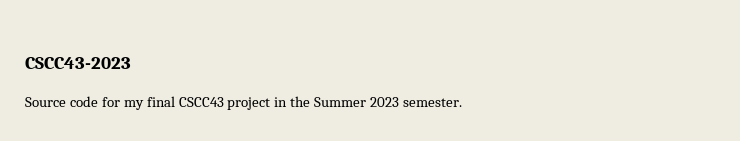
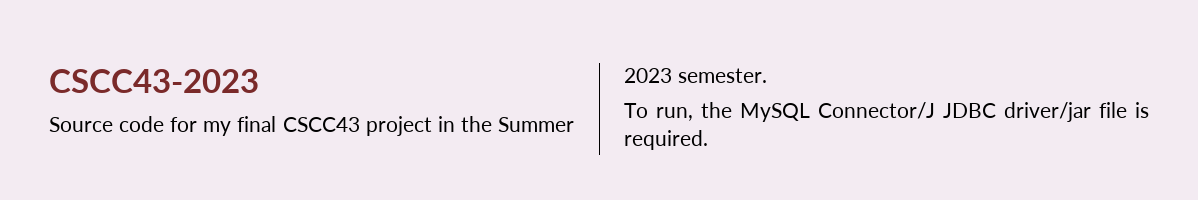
+ To run, the MySQL Connector/J JDBC driver/jar file is required.

